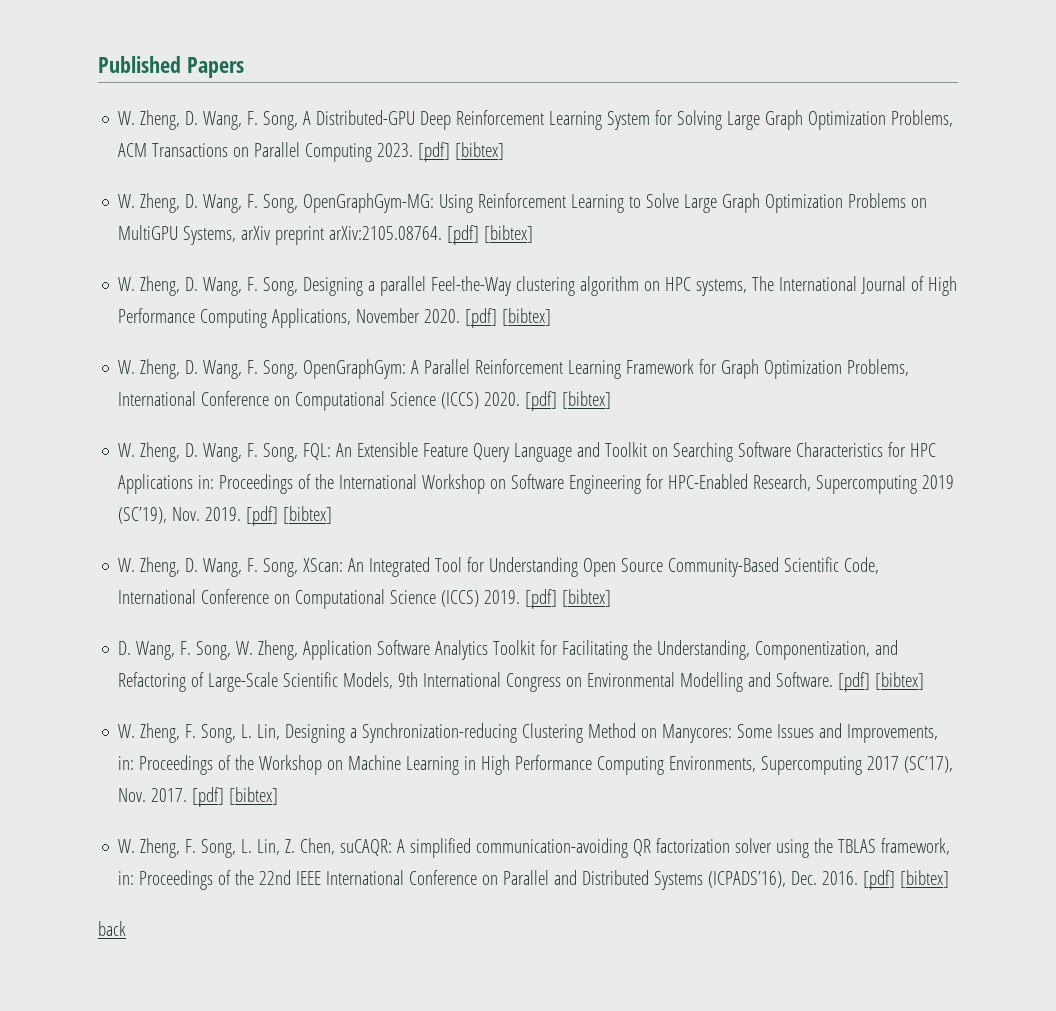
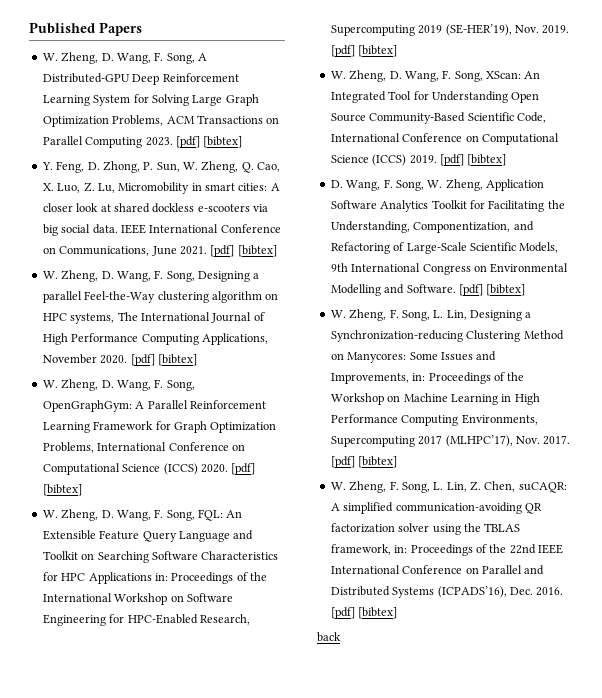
- W. Zheng, D. Wang, F. Song, OpenGraphGym-MG: Using Reinforcement Learning to Solve Large Graph Optimization Problems on MultiGPU Systems, arXiv preprint arXiv:2105.08764. [pdf] [bibtex]
+ Y. Feng, D. Zhong, P. Sun, W. Zheng, Q. Cao, X. Luo, Z. Lu, Micromobility in smart cities: A closer look at shared dockless e-scooters via big social data. IEEE International Conference on Communications, June 2021. [pdf] [bibtex]
- W. Zheng, D. Wang, F. Song, FQL: An Extensible Feature Query Language and Toolkit on Searching Software Characteristics for HPC Applications in: Proceedings of the International Workshop on Software Engineering for HPC-Enabled Research, Supercomputing 2019 (SC’19), Nov. 2019.
+ W. Zheng, D. Wang, F. Song, FQL: An Extensible Feature Query Language and Toolkit on Searching Software Characteristics for HPC Applications in: Proceedings of the International Workshop on Software Engineering for HPC-Enabled Research, Supercomputing 2019 (SE-HER’19), Nov. 2019.
- W. Zheng, F. Song, L. Lin, Designing a Synchronization-reducing Clustering Method on Manycores: Some Issues and Improvements, in: Proceedings of the Workshop on Machine Learning in High Performance Computing Environments, Supercomputing 2017 (SC’17), Nov. 2017.
+ W. Zheng, F. Song, L. Lin, Designing a Synchronization-reducing Clustering Method on Manycores: Some Issues and Improvements, in: Proceedings of the Workshop on Machine Learning in High Performance Computing Environments, Supercomputing 2017 (MLHPC’17), Nov. 2017.

